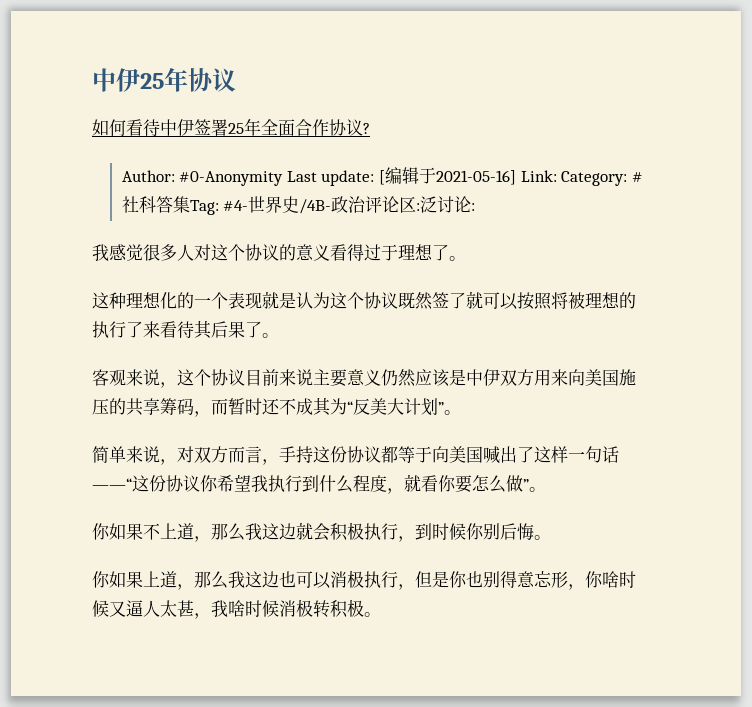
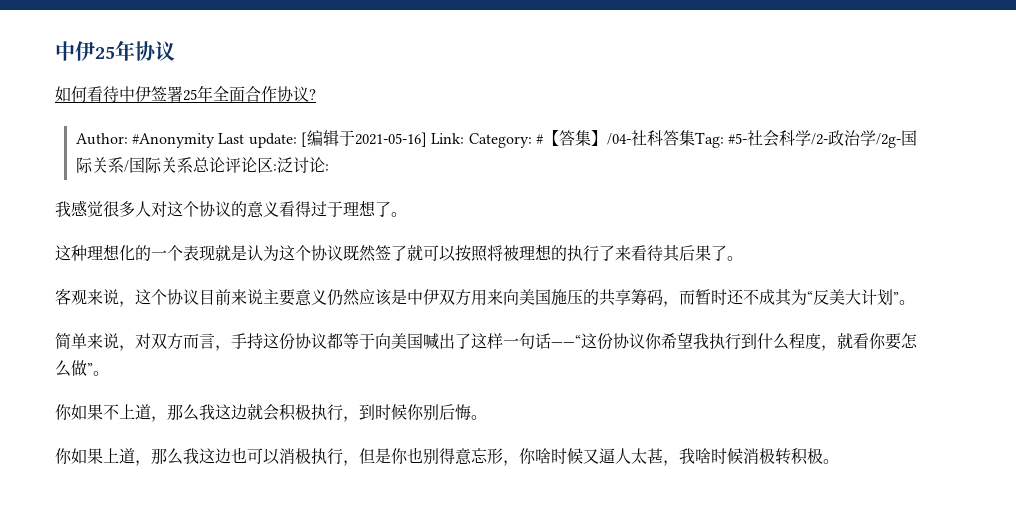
- Author: #0-Anonymity Last update: [编辑于2021-05-16] Link: Category: #社科答集Tag: #4-世界史/4B-政治评论区:泛讨论:
+ Author: #Anonymity Last update: [编辑于2021-05-16] Link: Category: #【答集】/04-社科答集Tag: #5-社会科学/2-政治学/2g-国际关系/国际关系总论评论区:泛讨论:

